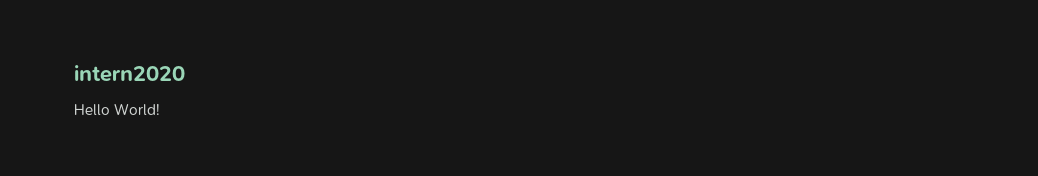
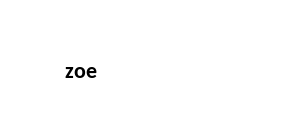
- intern2020
- Hello World!
+ zoe

